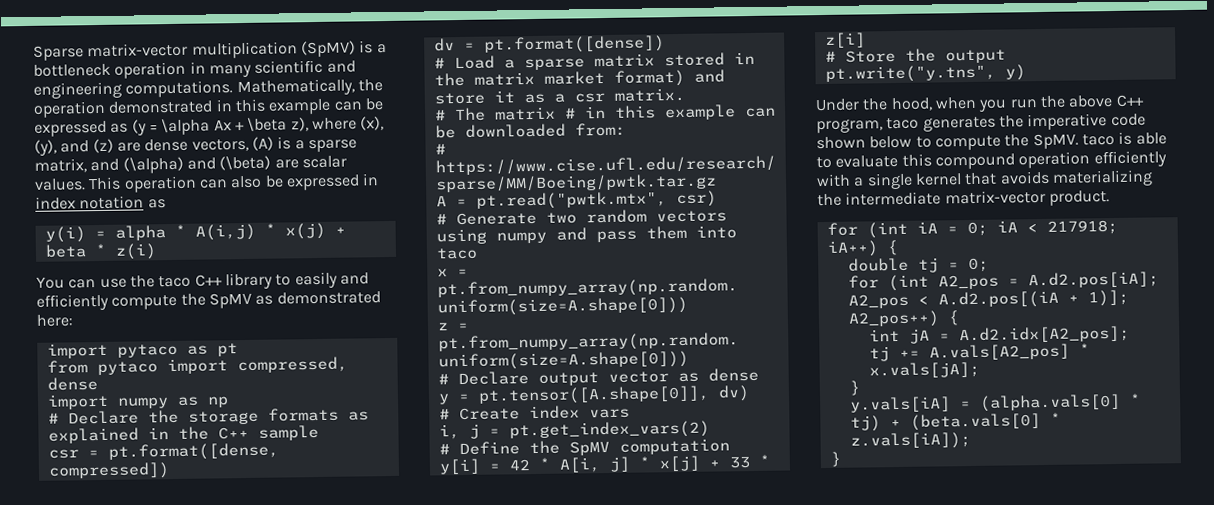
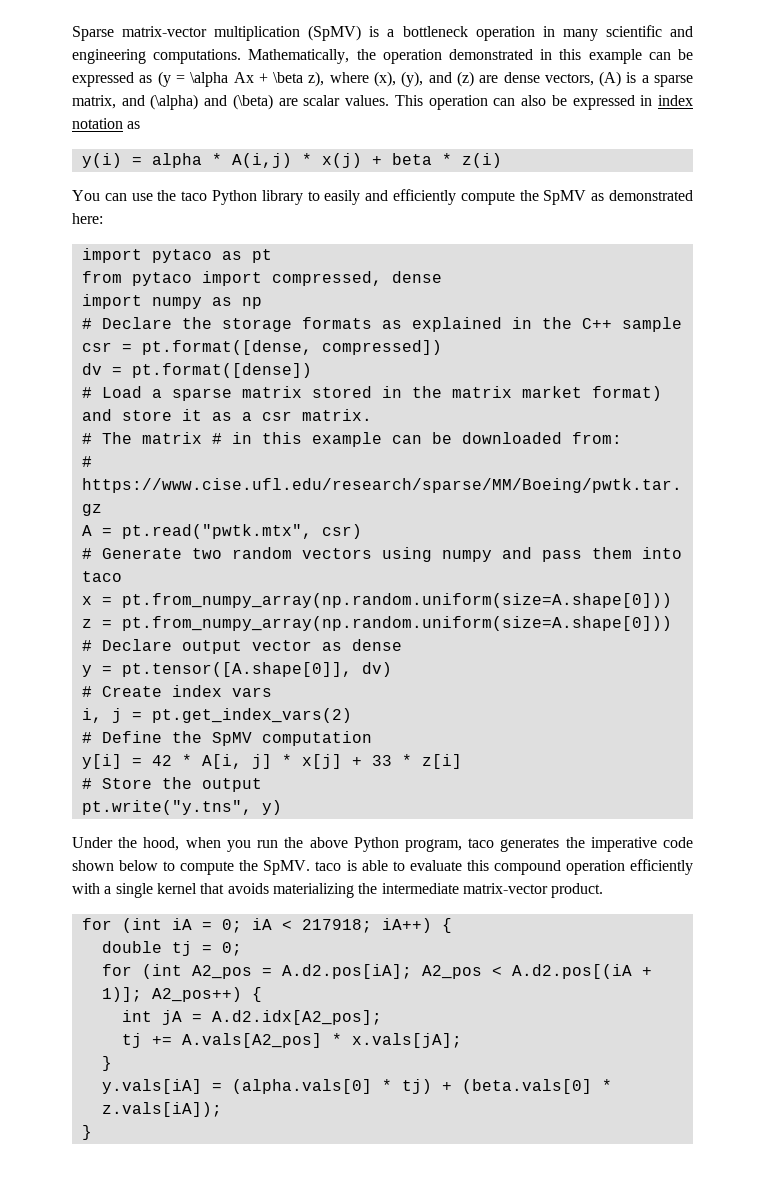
- You can use the taco C++ library to easily and efficiently compute the SpMV as demonstrated here:
+ You can use the taco Python library to easily and efficiently compute the SpMV as demonstrated here:
- Under the hood, when you run the above C++ program, taco generates the imperative code shown below to compute the SpMV. taco is able to evaluate this compound operation efficiently with a single kernel that avoids materializing the intermediate matrix-vector product.
+ Under the hood, when you run the above Python program, taco generates the imperative code shown below to compute the SpMV. taco is able to evaluate this compound operation efficiently with a single kernel that avoids materializing the intermediate matrix-vector product.

